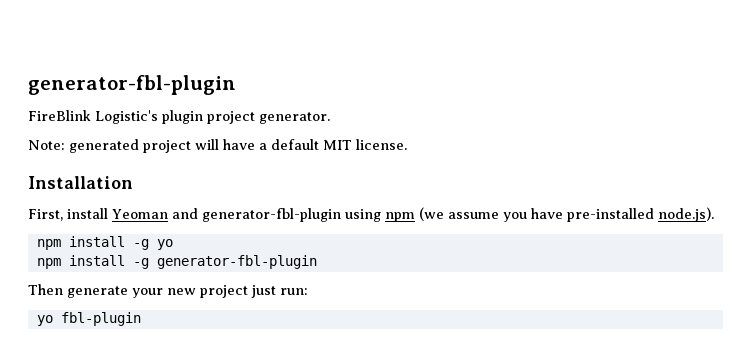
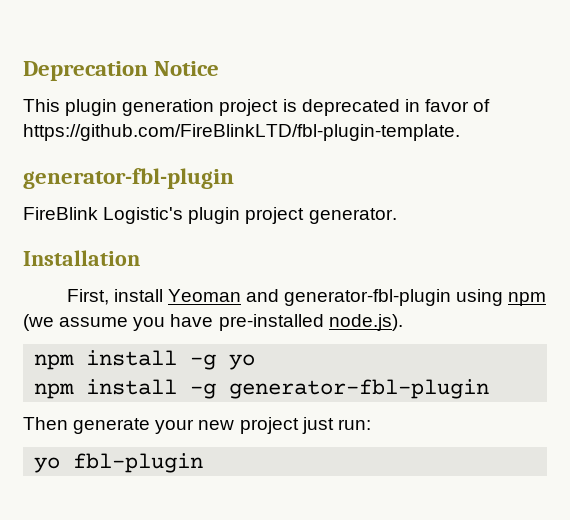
+ Deprecation Notice
+ This plugin generation project is deprecated in favor of https://github.com/FireBlinkLTD/fbl-plugin-template.
- Note: generated project will have a default MIT license.

